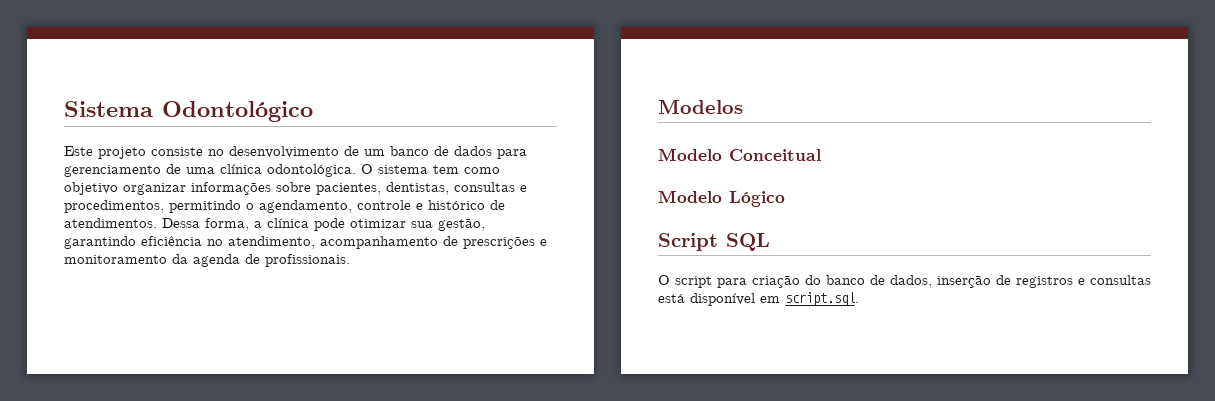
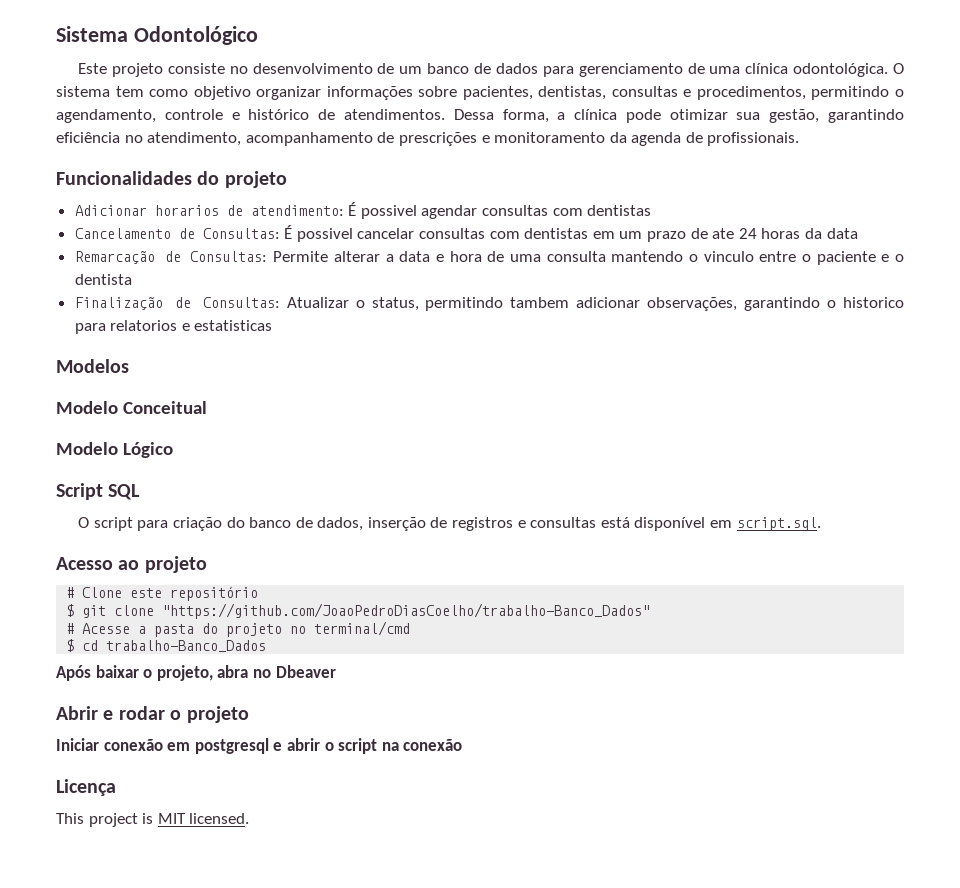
+ Funcionalidades do projeto
+ Adicionar horarios de atendimento: É possivel agendar consultas com dentistas
+ Cancelamento de Consultas: É possivel cancelar consultas com dentistas em um prazo de ate 24 horas da data
+ Remarcação de Consultas: Permite alterar a data e hora de uma consulta mantendo o vinculo entre o paciente e o dentista
+ Finalização de Consultas: Atualizar o status, permitindo tambem adicionar observações, garantindo o historico para relatorios e estatisticas
+ Acesso ao projeto
+ # Clone este repositório
+ $ git clone "https://github.com/JoaoPedroDiasCoelho/trabalho-Banco_Dados"
+ # Acesse a pasta do projeto no terminal/cmd
+ $ cd trabalho-Banco_Dados
+ Após baixar o projeto, abra no Dbeaver
+ Abrir e rodar o projeto
+ Iniciar conexão em postgresql e abrir o script na conexão
+ Licença
+ This project is MIT licensed.

